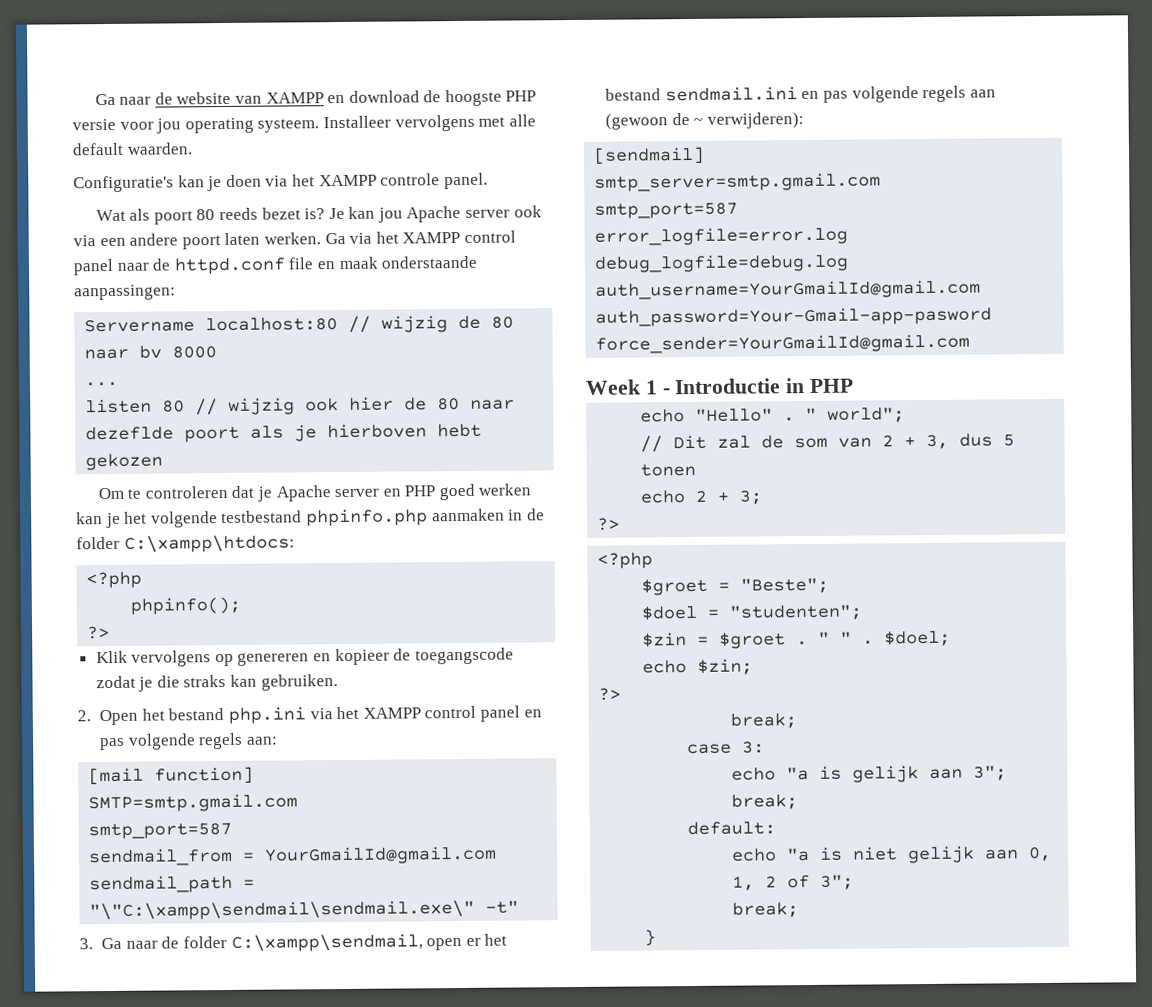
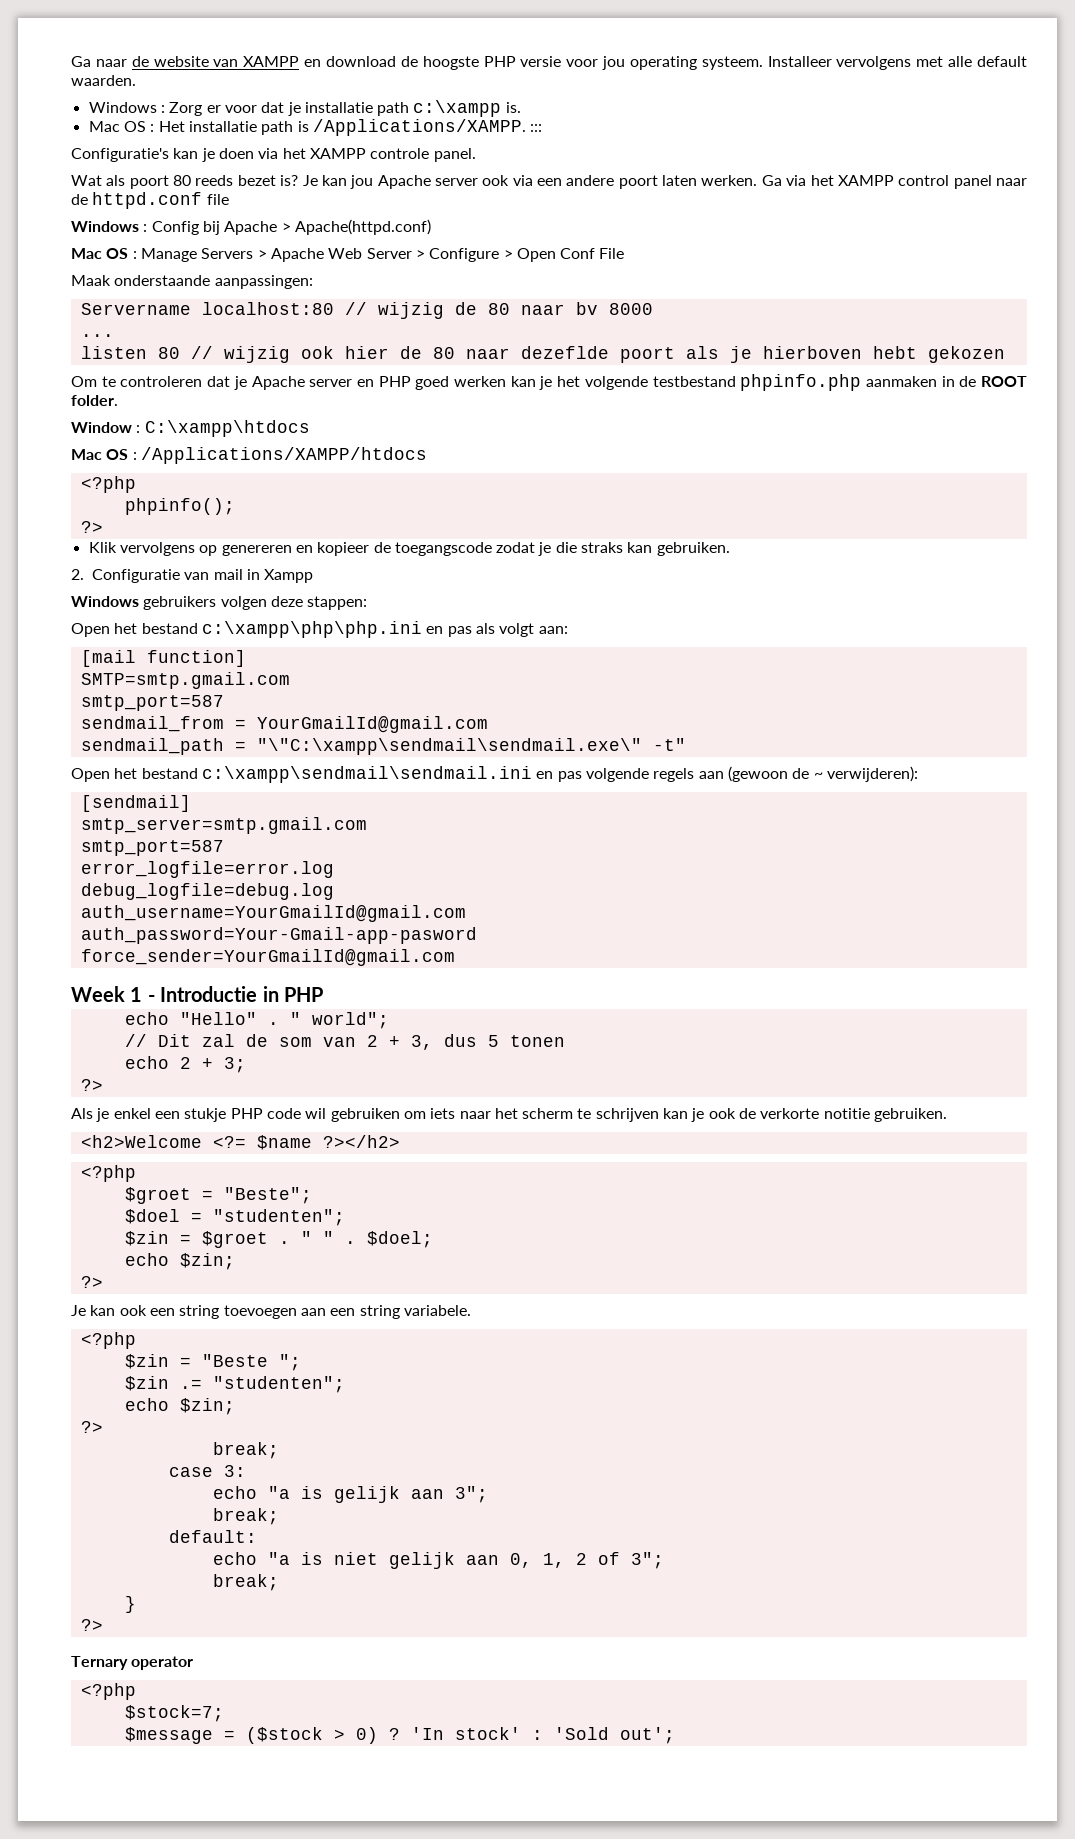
+ Windows : Zorg er voor dat je installatie path c:\xampp is.
+ Mac OS : Het installatie path is /Applications/XAMPP. :::
- Ga via het XAMPP control panel naar de httpd.conf file en maak onderstaande aanpassingen:
+ Ga via het XAMPP control panel naar de httpd.conf file
+ Windows : Config bij Apache > Apache(httpd.conf)
+ Mac OS : Manage Servers > Apache Web Server > Configure > Open Conf File
+ Maak onderstaande aanpassingen:
- Om te controleren dat je Apache server en PHP goed werken kan je het volgende testbestand phpinfo.php aanmaken in de folder C:\xampp\htdocs:
+ Om te controleren dat je Apache server en PHP goed werken kan je het volgende testbestand phpinfo.php aanmaken in de ROOT folder.
+ Window : C:\xampp\htdocs
+ Mac OS : /Applications/XAMPP/htdocs
- 2. Open het bestand php.ini via het XAMPP control panel en pas volgende regels aan:
+ 2. Configuratie van mail in Xampp
+ Windows gebruikers volgen deze stappen:
+ Open het bestand c:\xampp\php\php.ini en pas als volgt aan:
- 3. Ga naar de folder C:\xampp\sendmail, open er het bestand sendmail.ini en pas volgende regels aan (gewoon de ~ verwijderen):
+ Open het bestand c:\xampp\sendmail\sendmail.ini en pas volgende regels aan (gewoon de ~ verwijderen):
+ Als je enkel een stukje PHP code wil gebruiken om iets naar het scherm te schrijven kan je ook de verkorte notitie gebruiken.
+ <h2>Welcome <?= $name ?></h2>
+ Je kan ook een string toevoegen aan een string variabele.
+ <?php
+ $zin = "Beste ";
+ $zin .= "studenten";
+ echo $zin;
+ ?>
  }
+ ?>
+ Ternary operator
+ <?php
+ $stock=7;
+ $message = ($stock > 0) ? 'In stock' : 'Sold out';

